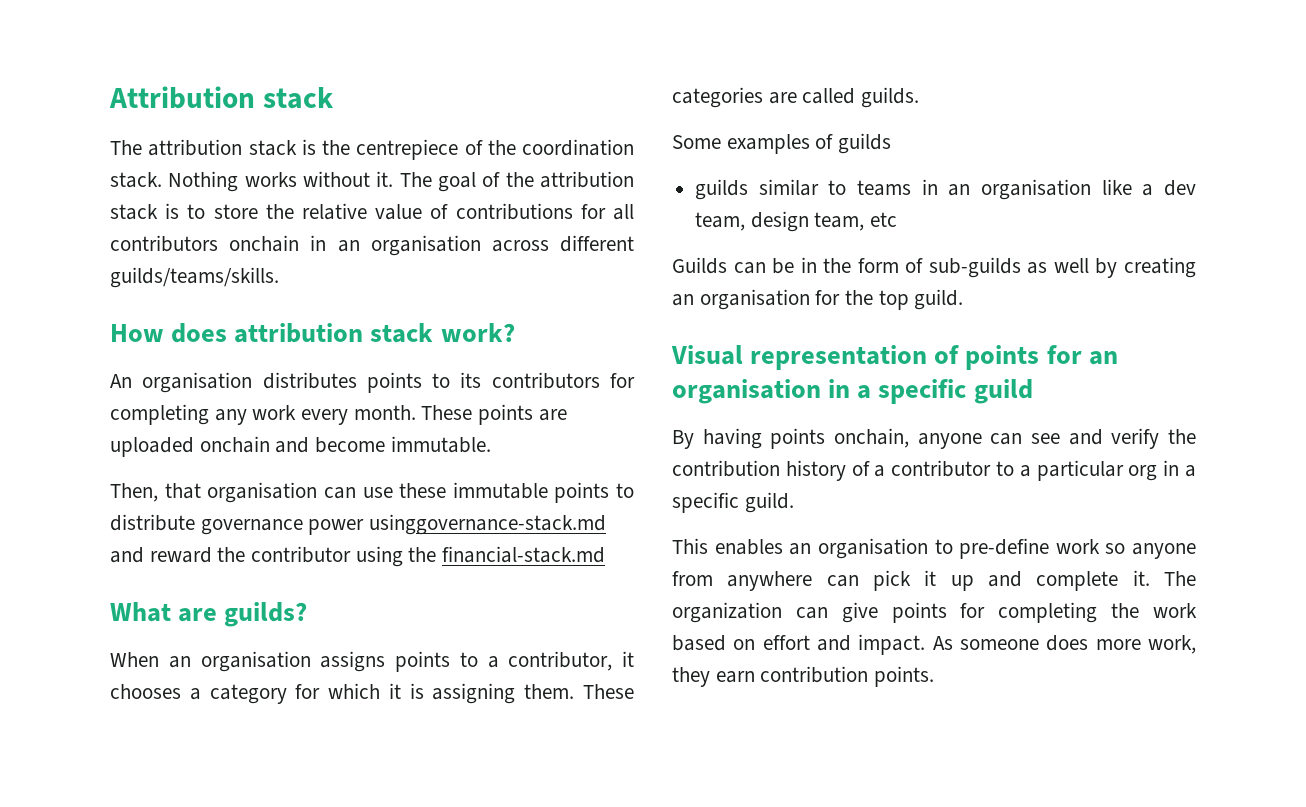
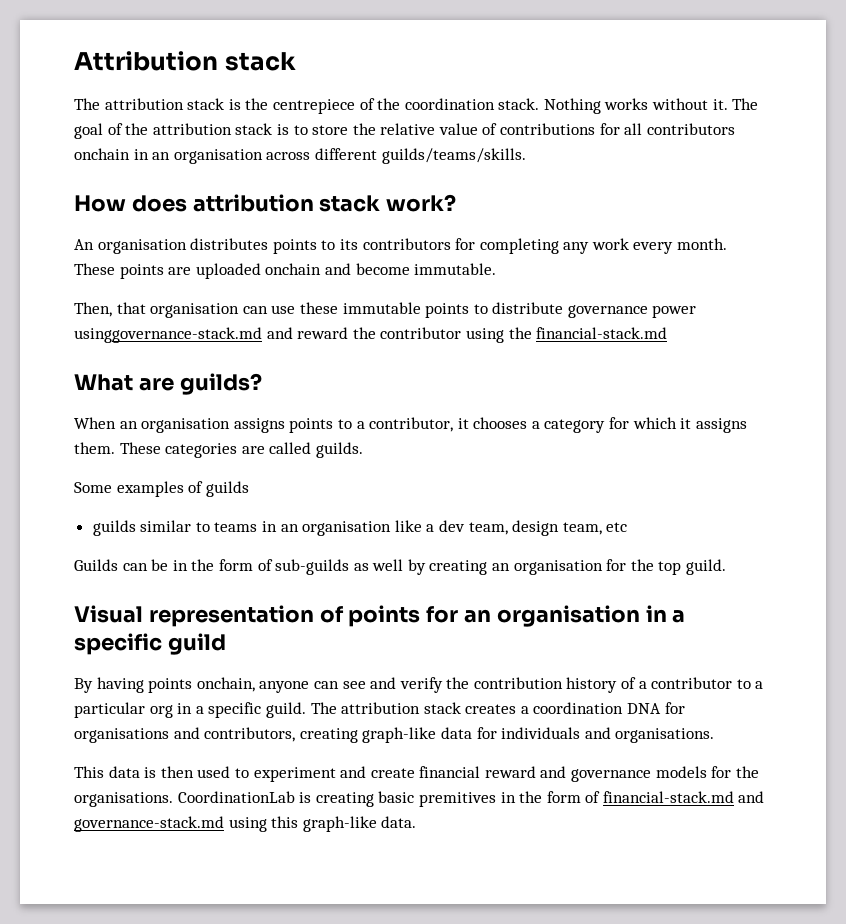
- When an organisation assigns points to a contributor, it chooses a category for which it is assigning them.
+ When an organisation assigns points to a contributor, it chooses a category for which it assigns them.
- By having points onchain, anyone can see and verify the contribution history of a contributor to a particular org in a specific guild.
- This enables an organisation to pre-define work so anyone from anywhere can pick it up and complete it. The organization can give points for completing the work based on effort and impact. As someone does more work, they earn contribution points.
+ By having points onchain, anyone can see and verify the contribution history of a contributor to a particular org in a specific guild. The attribution stack creates a coordination DNA for organisations and contributors, creating graph-like data for individuals and organisations.
+ This data is then used to experiment and create financial reward and governance models for the organisations. CoordinationLab is creating basic premitives in the form of financial-stack.md and governance-stack.md using this graph-like data.

